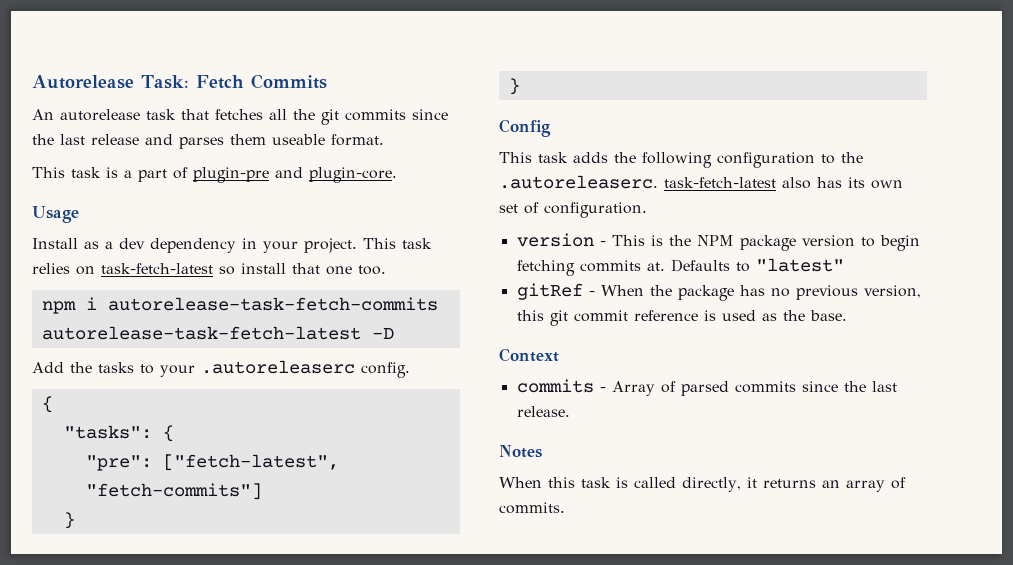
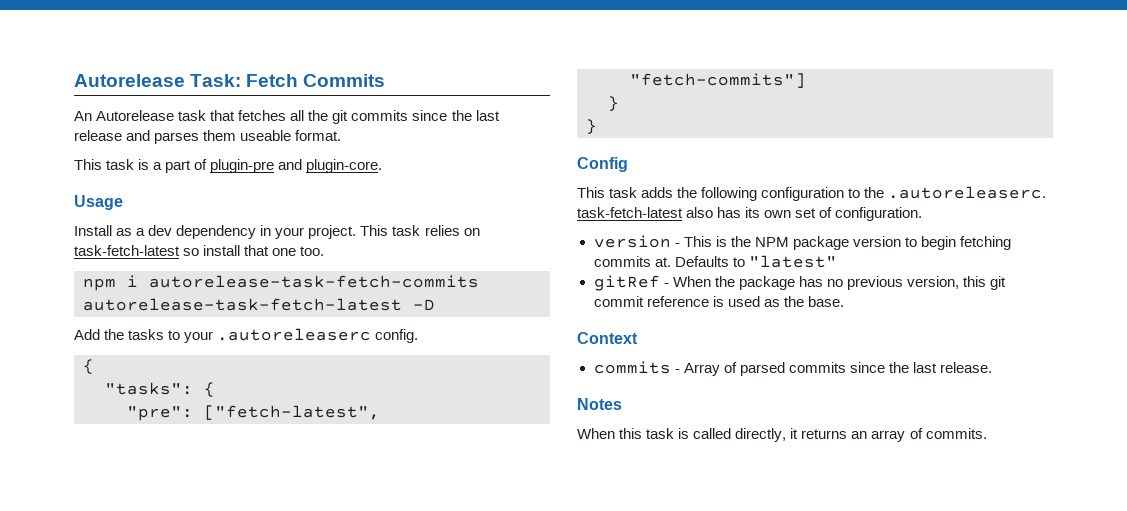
- An autorelease task that fetches all the git commits since the last release and parses them useable format.
+ An Autorelease task that fetches all the git commits since the last release and parses them useable format.

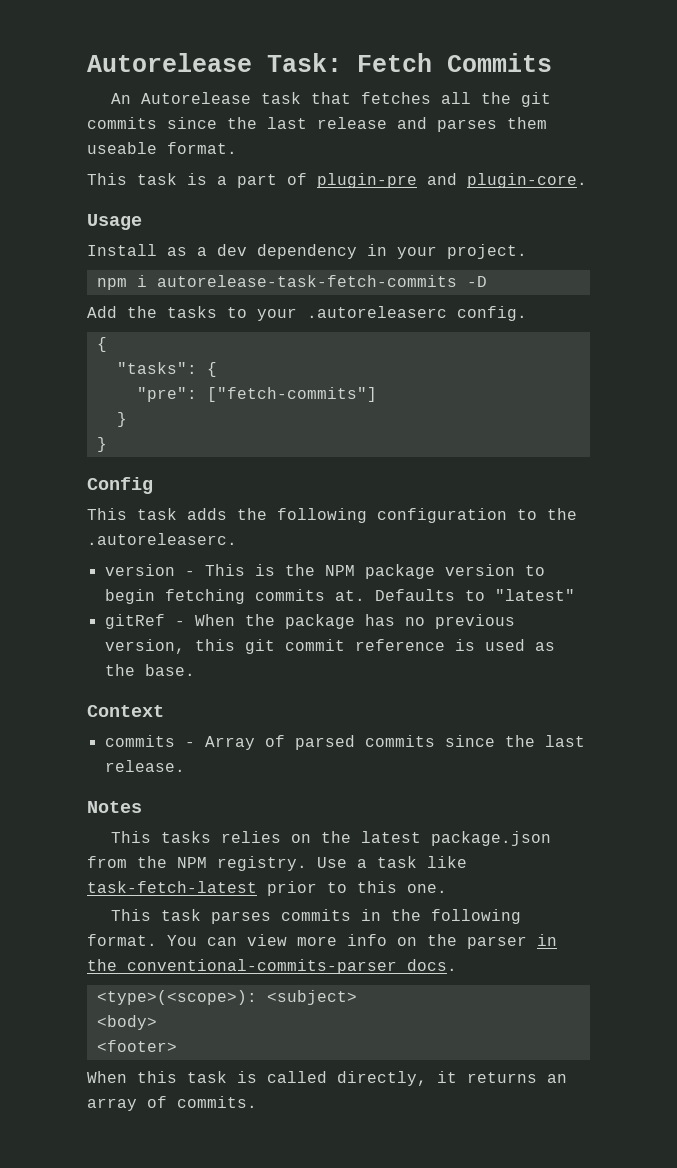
- This task relies on task-fetch-latest so install that one too.
- npm i autorelease-task-fetch-commits autorelease-task-fetch-latest -D
+ npm i autorelease-task-fetch-commits -D
- "pre": ["fetch-latest", "fetch-commits"]
+ "pre": ["fetch-commits"]
- This task adds the following configuration to the .autoreleaserc. task-fetch-latest also has its own set of configuration.
+ This task adds the following configuration to the .autoreleaserc.
+ This tasks relies on the latest package.json from the NPM registry. Use a task like task-fetch-latest prior to this one.
+ This task parses commits in the following format. You can view more info on the parser in the conventional-commits-parser docs.
+ <type>(<scope>): <subject>
+ <body>
+ <footer>

